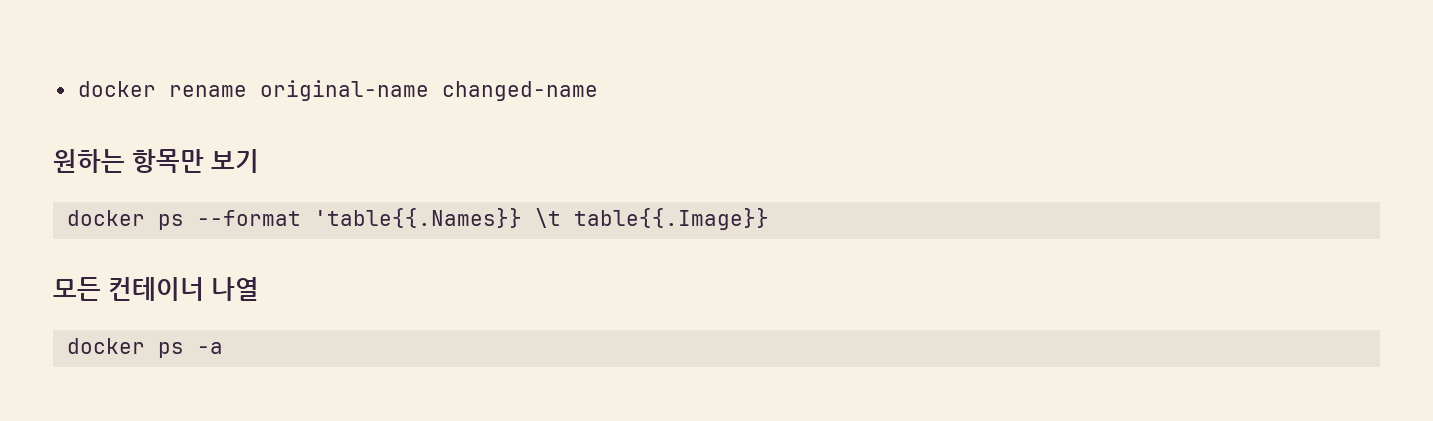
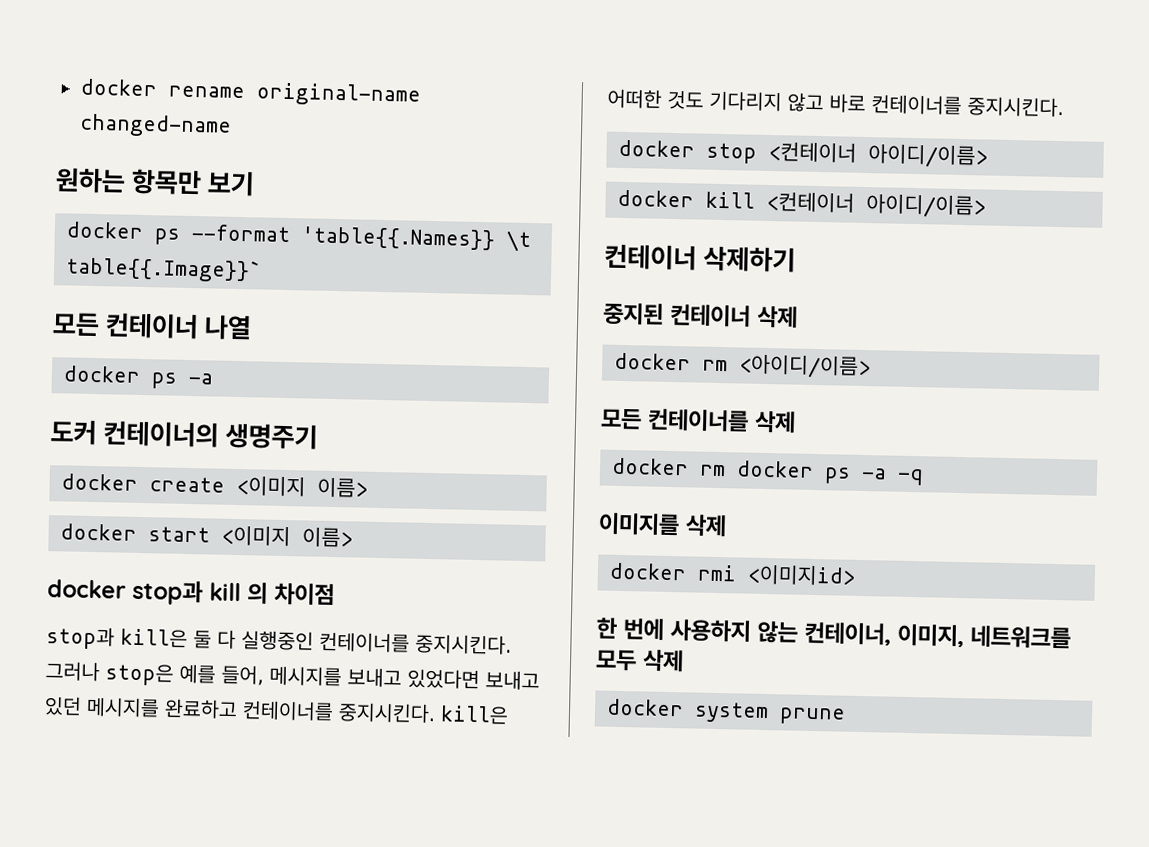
- docker ps --format 'table{{.Names}} \t table{{.Image}}
+ docker ps --format 'table{{.Names}} \t table{{.Image}}`
+ 도커 컨테이너의 생명주기
+ docker create <이미지 이름>
+ docker start <이미지 이름>
+ docker stop과 kill 의 차이점
+ stop과 kill은 둘 다 실행중인 컨테이너를 중지시킨다. 그러나 stop은 예를 들어, 메시지를 보내고 있었다면 보내고 있던 메시지를 완료하고 컨테이너를 중지시킨다. kill은 어떠한 것도 기다리지 않고 바로 컨테이너를 중지시킨다.
+ docker stop <컨테이너 아이디/이름>
+ docker kill <컨테이너 아이디/이름>
+ 컨테이너 삭제하기
+ 중지된 컨테이너 삭제
+ docker rm <아이디/이름>
+ 모든 컨테이너를 삭제
+ docker rm docker ps -a -q
+ 이미지를 삭제
+ docker rmi <이미지id>
+ 한 번에 사용하지 않는 컨테이너, 이미지, 네트워크를 모두 삭제
+ docker system prune

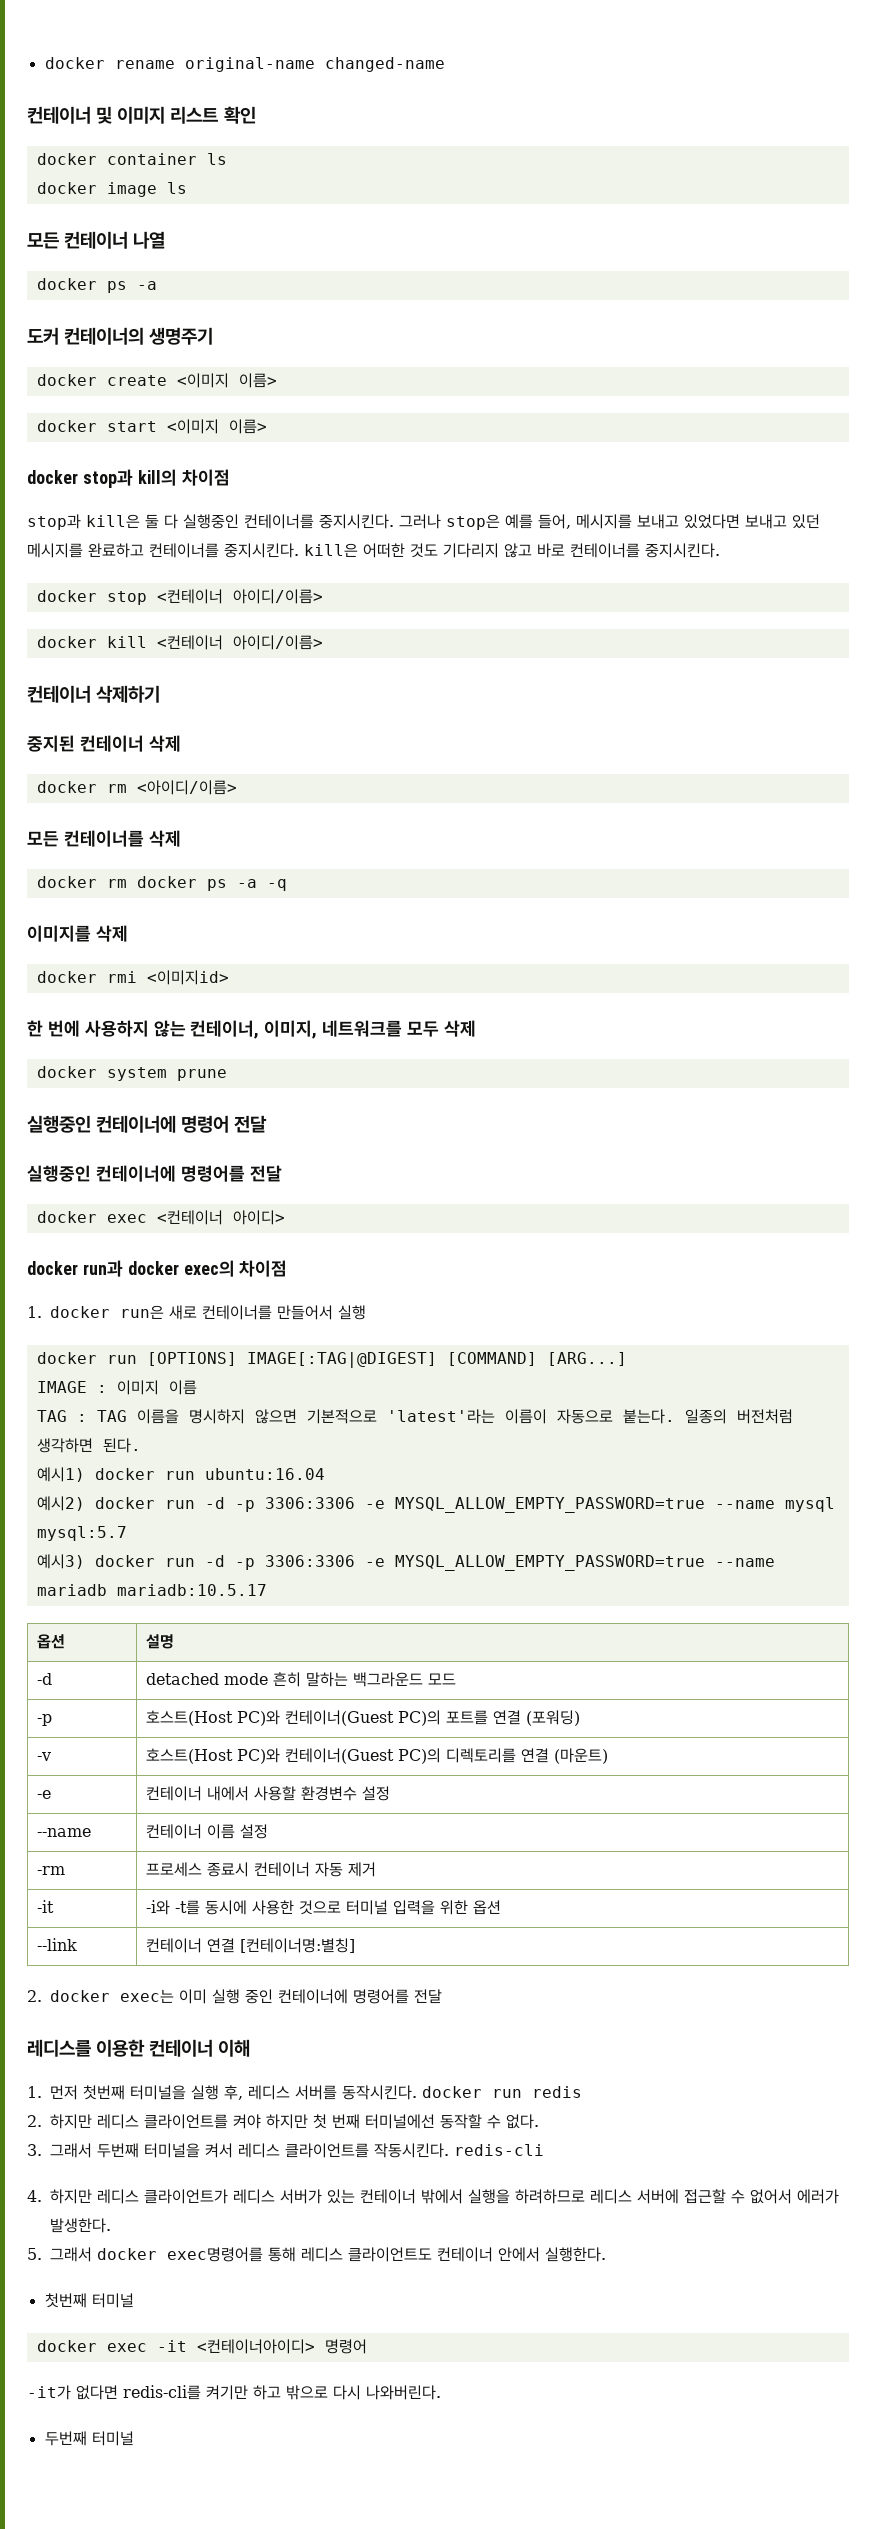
- 원하는 항목만 보기
- docker ps --format 'table{{.Names}} \t table{{.Image}}`
+ 컨테이너 및 이미지 리스트 확인
+ docker container ls
+ docker image ls
- docker stop과 kill 의 차이점
+ docker stop과 kill의 차이점
+ 실행중인 컨테이너에 명령어 전달
+ 실행중인 컨테이너에 명령어를 전달
+ docker exec <컨테이너 아이디>
+ docker run과 docker exec의 차이점
+ 1. docker run은 새로 컨테이너를 만들어서 실행
+ docker run [OPTIONS] IMAGE[:TAG|@DIGEST] [COMMAND] [ARG...]
+ IMAGE : 이미지 이름
+ TAG : TAG 이름을 명시하지 않으면 기본적으로 'latest'라는 이름이 자동으로 붙는다. 일종의 버전처럼 생각하면 된다.
+ 예시1) docker run ubuntu:16.04
+ 예시2) docker run -d -p 3306:3306 -e MYSQL_ALLOW_EMPTY_PASSWORD=true --name mysql mysql:5.7
+ 예시3) docker run -d -p 3306:3306 -e MYSQL_ALLOW_EMPTY_PASSWORD=true --name mariadb mariadb:10.5.17
+ 옵션 | 설명
+ -d | detached mode 흔히 말하는 백그라운드 모드
+ -p | 호스트(Host PC)와 컨테이너(Guest PC)의 포트를 연결 (포워딩)
+ -v | 호스트(Host PC)와 컨테이너(Guest PC)의 디렉토리를 연결 (마운트)
+ -e | 컨테이너 내에서 사용할 환경변수 설정
+ --name | 컨테이너 이름 설정
+ -rm | 프로세스 종료시 컨테이너 자동 제거
+ -it | -i와 -t를 동시에 사용한 것으로 터미널 입력을 위한 옵션
+ --link | 컨테이너 연결 [컨테이너명:별칭]
+ 2. docker exec는 이미 실행 중인 컨테이너에 명령어를 전달
+ 레디스를 이용한 컨테이너 이해
+ 1. 먼저 첫번째 터미널을 실행 후, 레디스 서버를 동작시킨다. docker run redis
+ 2. 하지만 레디스 클라이언트를 켜야 하지만 첫 번째 터미널에선 동작할 수 없다.
+ 3. 그래서 두번째 터미널을 켜서 레디스 클라이언트를 작동시킨다. redis-cli
+ 4. 하지만 레디스 클라이언트가 레디스 서버가 있는 컨테이너 밖에서 실행을 하려하므로 레디스 서버에 접근할 수 없어서 에러가 발생한다.
+ 5. 그래서 docker exec명령어를 통해 레디스 클라이언트도 컨테이너 안에서 실행한다.
+ 첫번째 터미널
+ docker exec -it <컨테이너아이디> 명령어
+ -it가 없다면 redis-cli를 켜기만 하고 밖으로 다시 나와버린다.
+ 두번째 터미널

